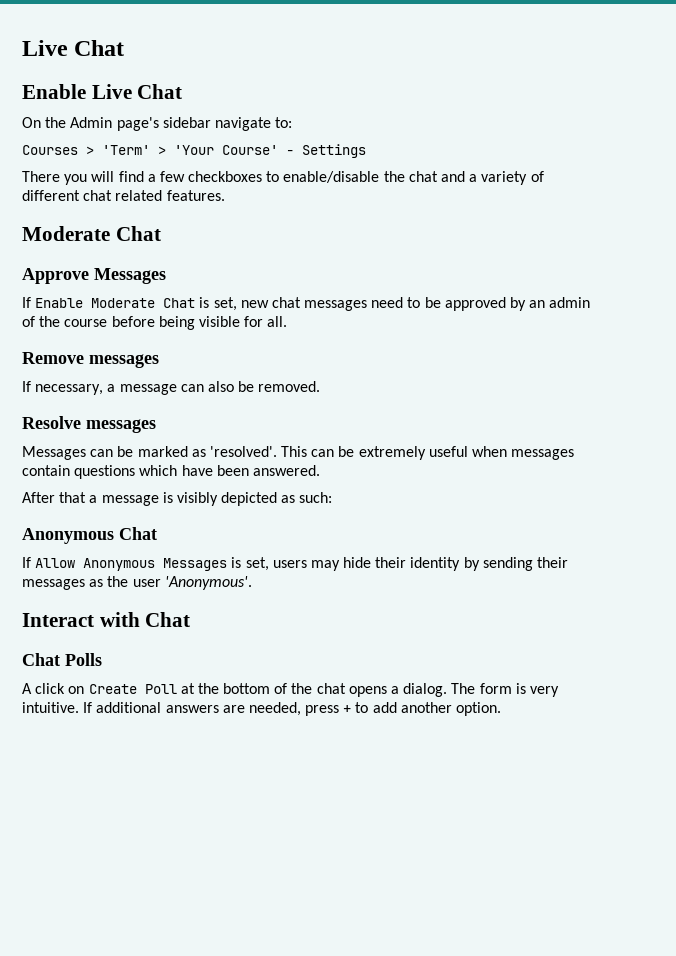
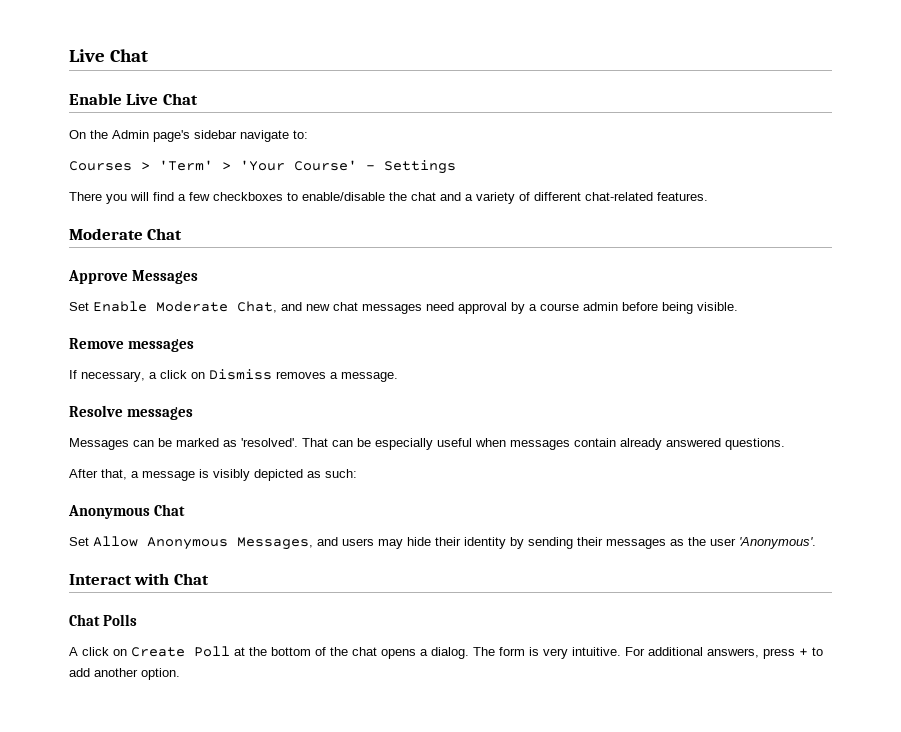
- There you will find a few checkboxes to enable/disable the chat and a variety of different chat related features.
+ There you will find a few checkboxes to enable/disable the chat and a variety of different chat-related features.
- If Enable Moderate Chat is set, new chat messages need to be approved by an admin of the course before being visible for all.
+ Set Enable Moderate Chat, and new chat messages need approval by a course admin before being visible.
- If necessary, a message can also be removed.
+ If necessary, a click on Dismiss removes a message.
- This can be extremely useful when messages contain questions which have been answered.
+ That can be especially useful when messages contain already answered questions.
- After that a message is visibly depicted as such:
+ After that, a message is visibly depicted as such:
- If Allow Anonymous Messages is set, users may hide their identity by sending their messages as the user 'Anonymous'.
+ Set Allow Anonymous Messages, and users may hide their identity by sending their messages as the user 'Anonymous'.
- If additional answers are needed, press + to add another option.
+ For additional answers, press + to add another option.

